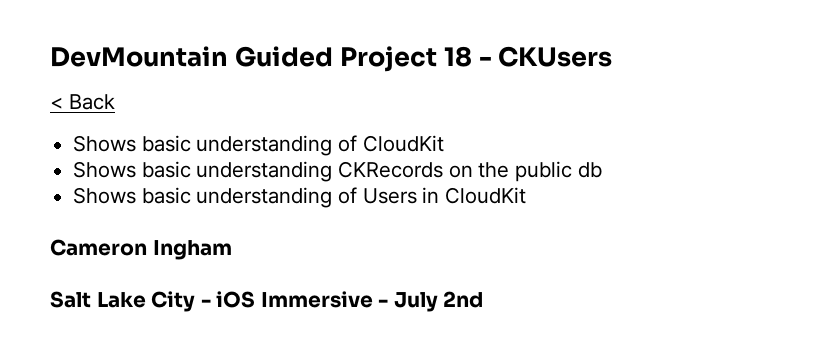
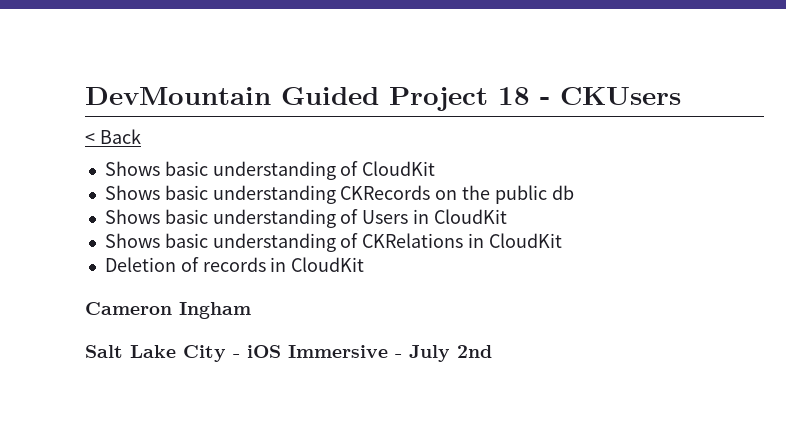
+ Shows basic understanding of CKRelations in CloudKit
+ Deletion of records in CloudKit

